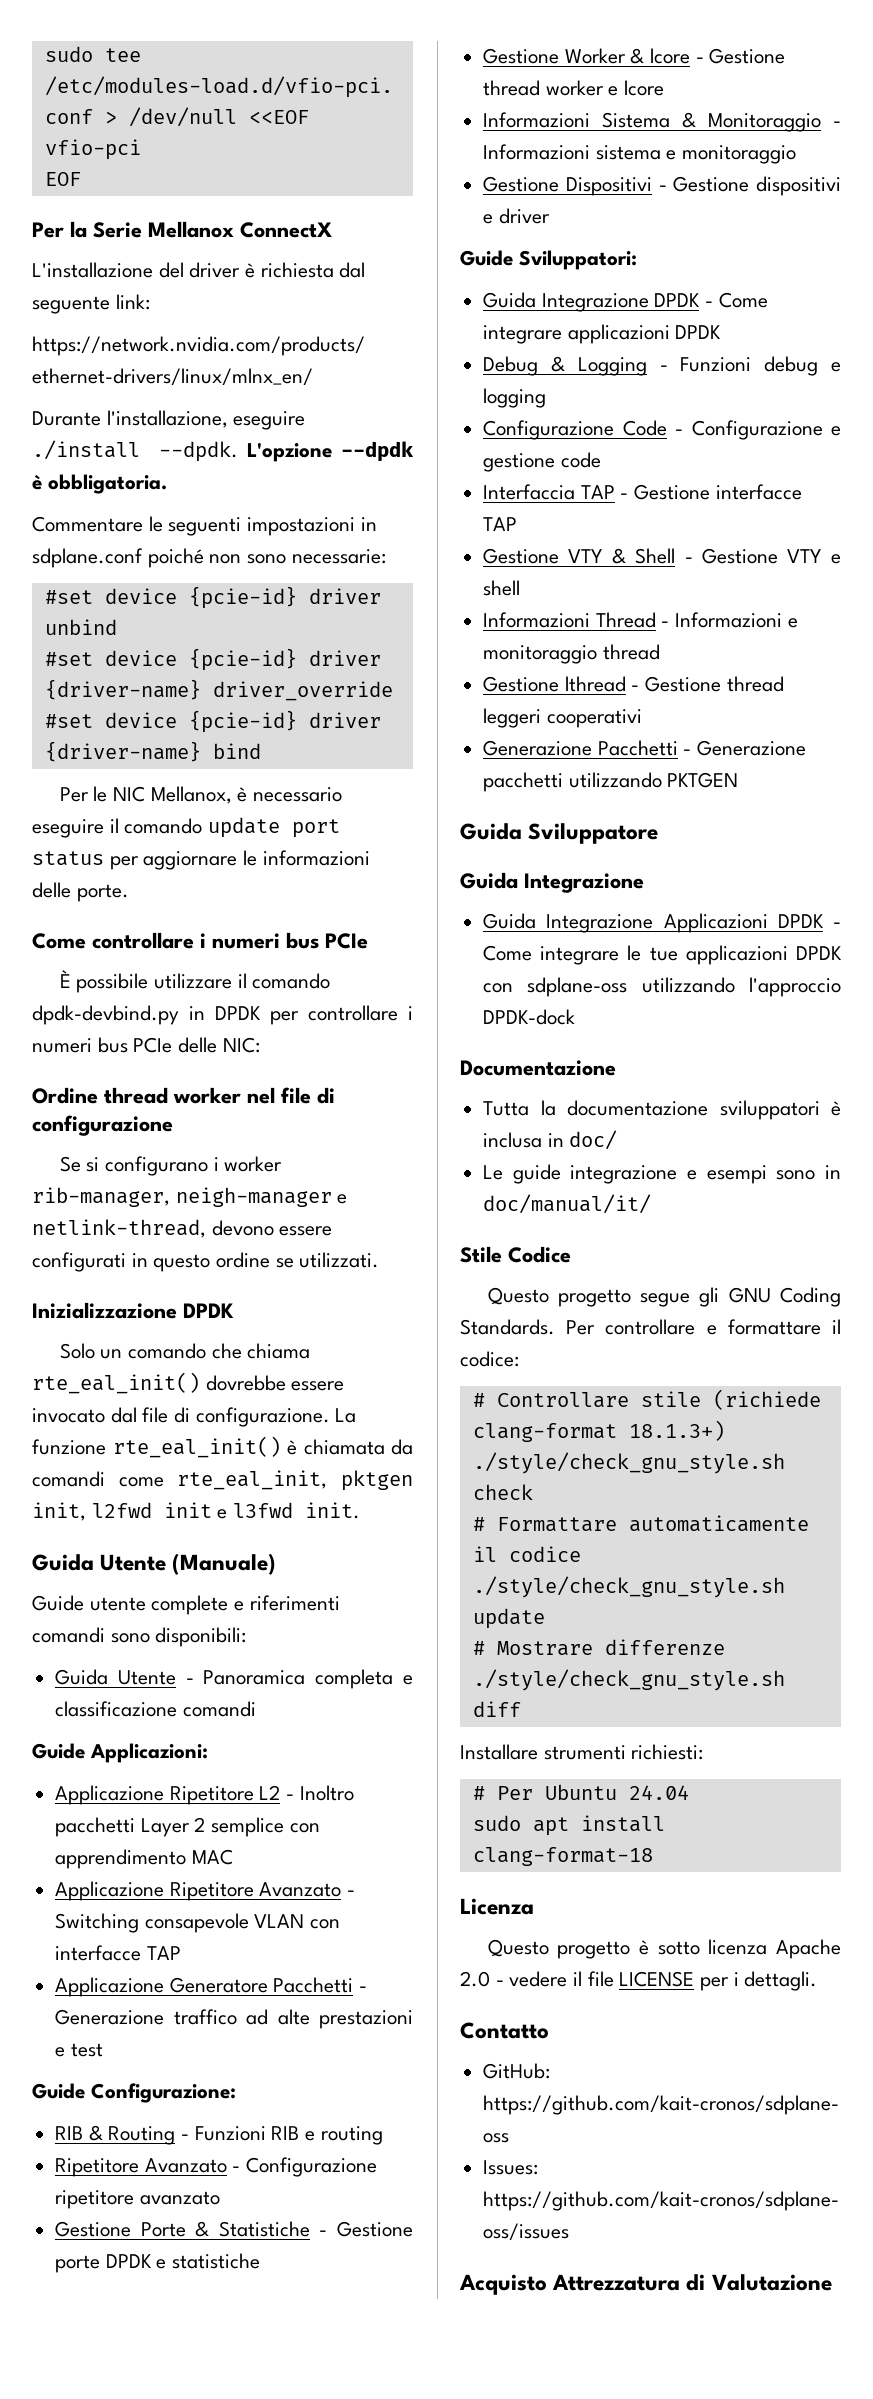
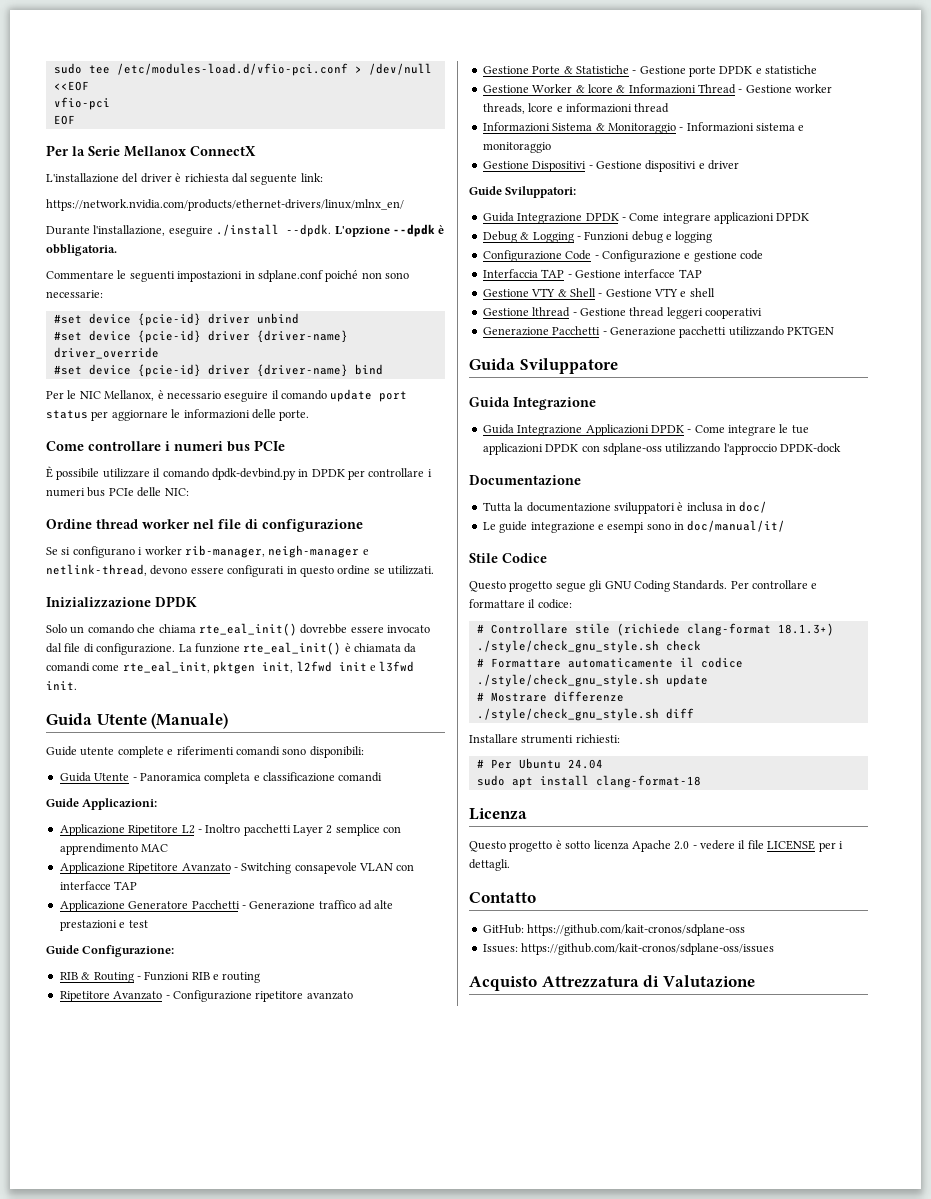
- Gestione Worker & lcore - Gestione thread worker e lcore
+ Gestione Worker & lcore & Informazioni Thread - Gestione worker threads, lcore e informazioni thread
- Informazioni Thread - Informazioni e monitoraggio thread

